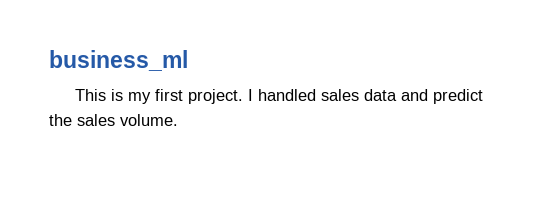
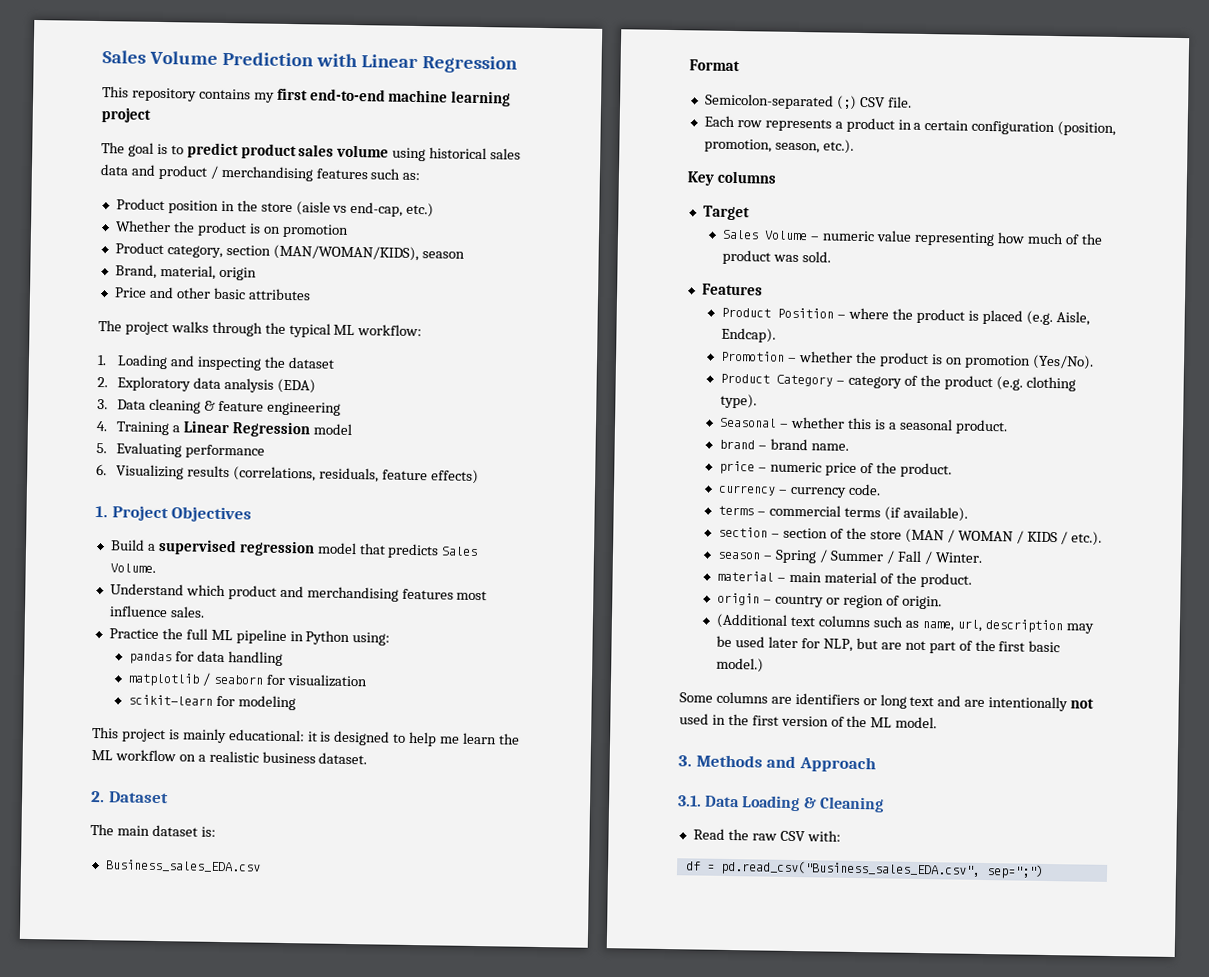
- business_ml
- This is my first project. I handled sales data and predict the sales volume.
+ Sales Volume Prediction with Linear Regression
+ This repository contains my first end-to-end machine learning project
+ The goal is to predict product sales volume using historical sales data and product / merchandising features such as:
+ Product position in the store (aisle vs end-cap, etc.)
+ Whether the product is on promotion
+ Product category, section (MAN/WOMAN/KIDS), season
+ Brand, material, origin
+ Price and other basic attributes
+ The project walks through the typical ML workflow:
+ 1. Loading and inspecting the dataset
+ 2. Exploratory data analysis (EDA)
+ 3. Data cleaning & feature engineering
+ 4. Training a Linear Regression model
+ 5. Evaluating performance
+ 6. Visualizing results (correlations, residuals, feature effects)
+ 1. Project Objectives
+ Build a supervised regression model that predicts Sales Volume.
+ Understand which product and merchandising features most influence sales.
+ Practice the full ML pipeline in Python using:
+ pandas for data handling
+ matplotlib / seaborn for visualization
+ scikit-learn for modeling
+ This project is mainly educational: it is designed to help me learn the ML workflow on a realistic business dataset.
+ 2. Dataset
+ The main dataset is:
+ Business_sales_EDA.csv
+ Format
+ Semicolon-separated (;) CSV file.
+ Each row represents a product in a certain configuration (position, promotion, season, etc.).
+ Key columns
+ Target
+ Sales Volume – numeric value representing how much of the product was sold.
+ Features
+ Product Position – where the product is placed (e.g. Aisle, Endcap).
+ Promotion – whether the product is on promotion (Yes/No).
+ Product Category – category of the product (e.g. clothing type).
+ Seasonal – whether this is a seasonal product.
+ brand – brand name.
+ price – numeric price of the product.
+ currency – currency code.
+ terms – commercial terms (if available).
+ section – section of the store (MAN / WOMAN / KIDS / etc.).
+ season – Spring / Summer / Fall / Winter.
+ material – main material of the product.
+ origin – country or region of origin.
+ (Additional text columns such as name, url, description may be used later for NLP, but are not part of the first basic model.)
+ Some columns are identifiers or long text and are intentionally not used in the first version of the ML model.
+ 3. Methods and Approach
+ 3.1. Data Loading & Cleaning
+ Read the raw CSV with:
+ df = pd.read_csv("Business_sales_EDA.csv", sep=";")

